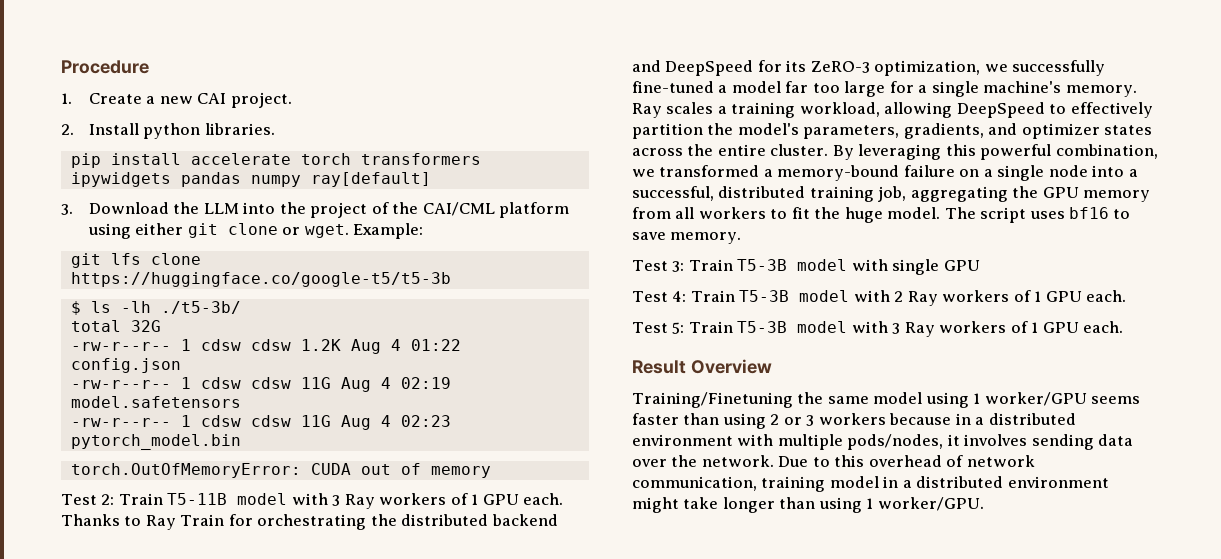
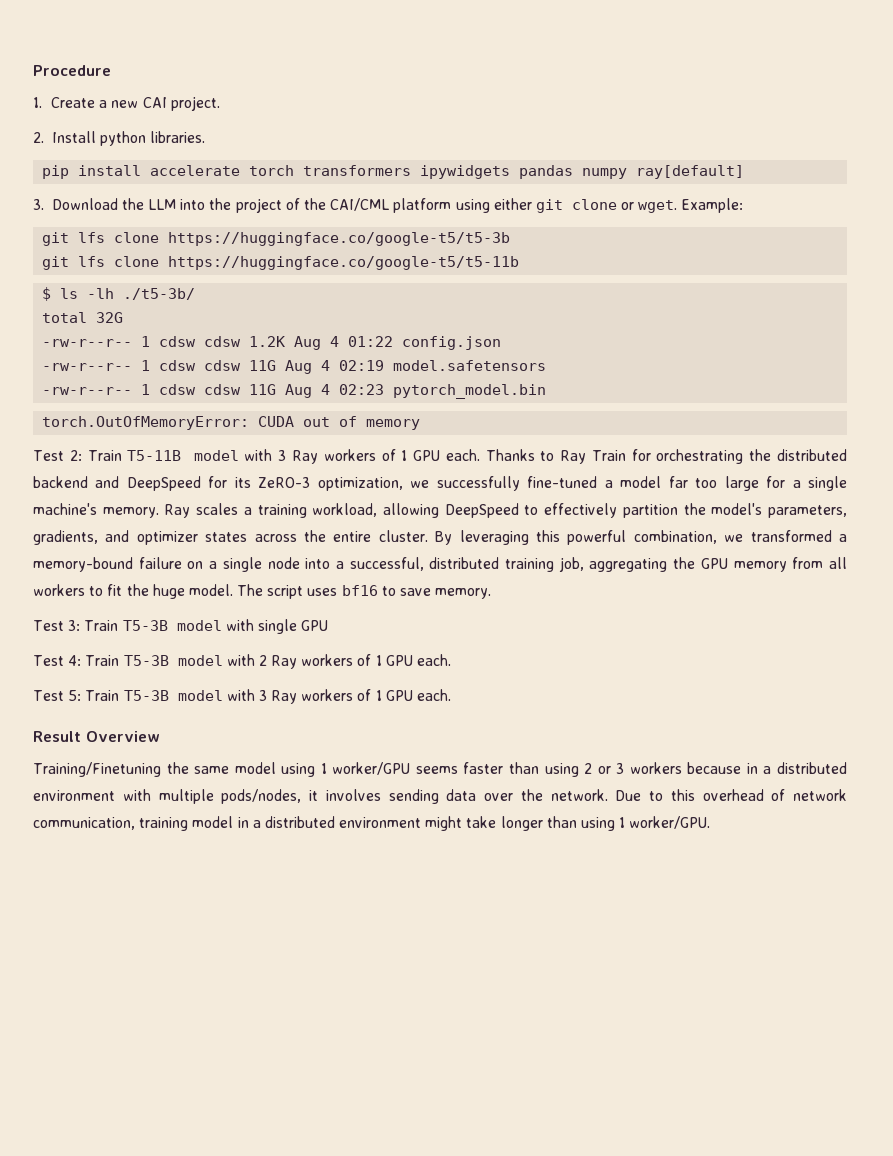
+ git lfs clone https://huggingface.co/google-t5/t5-11b

